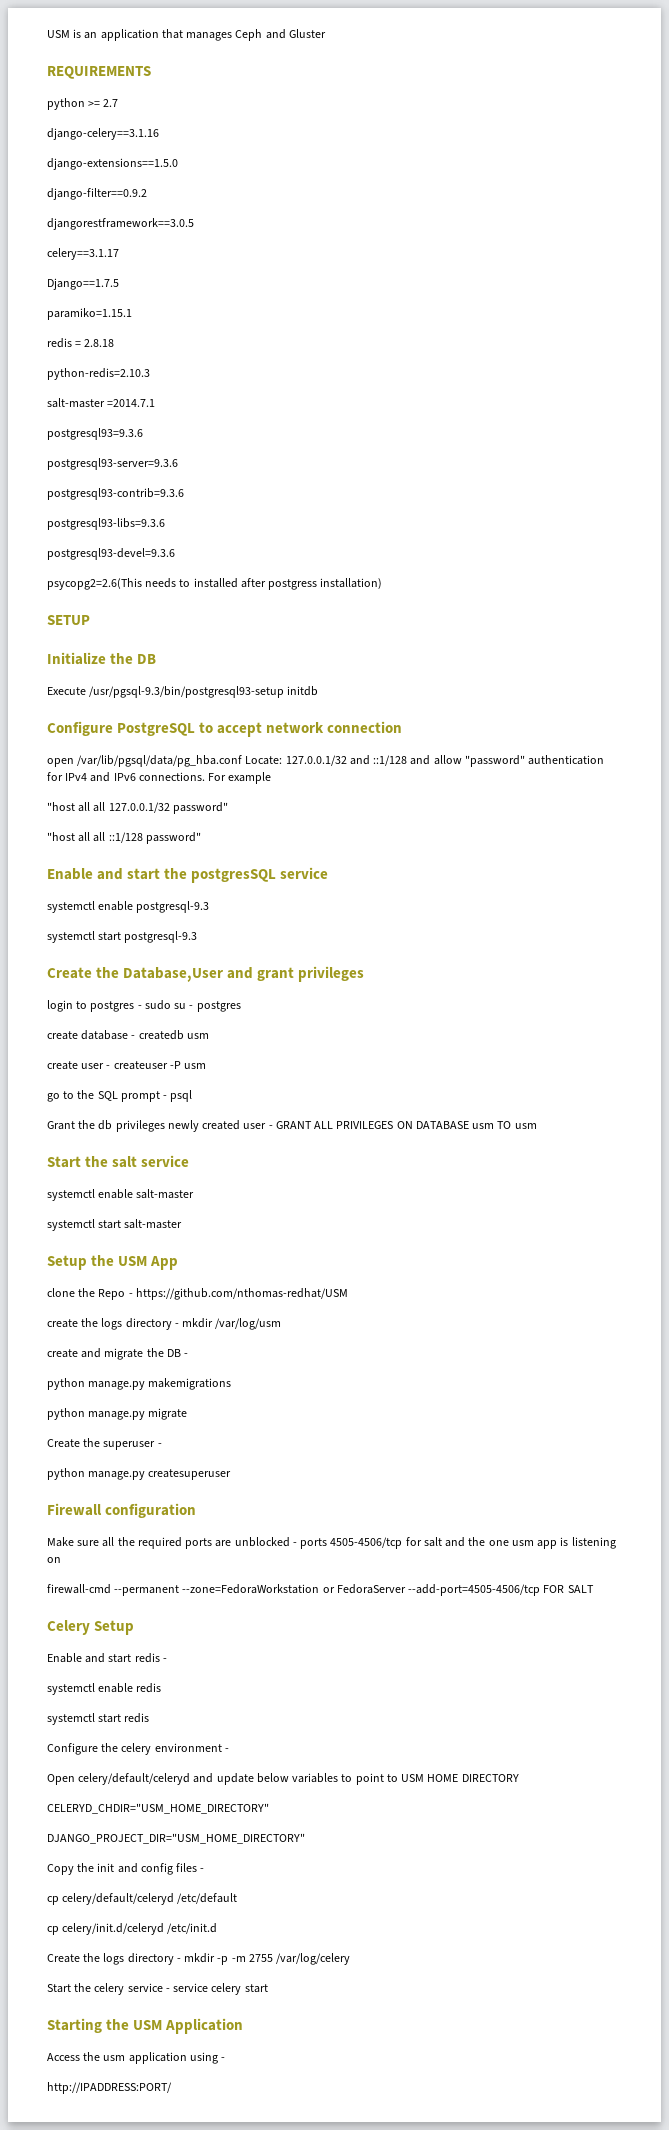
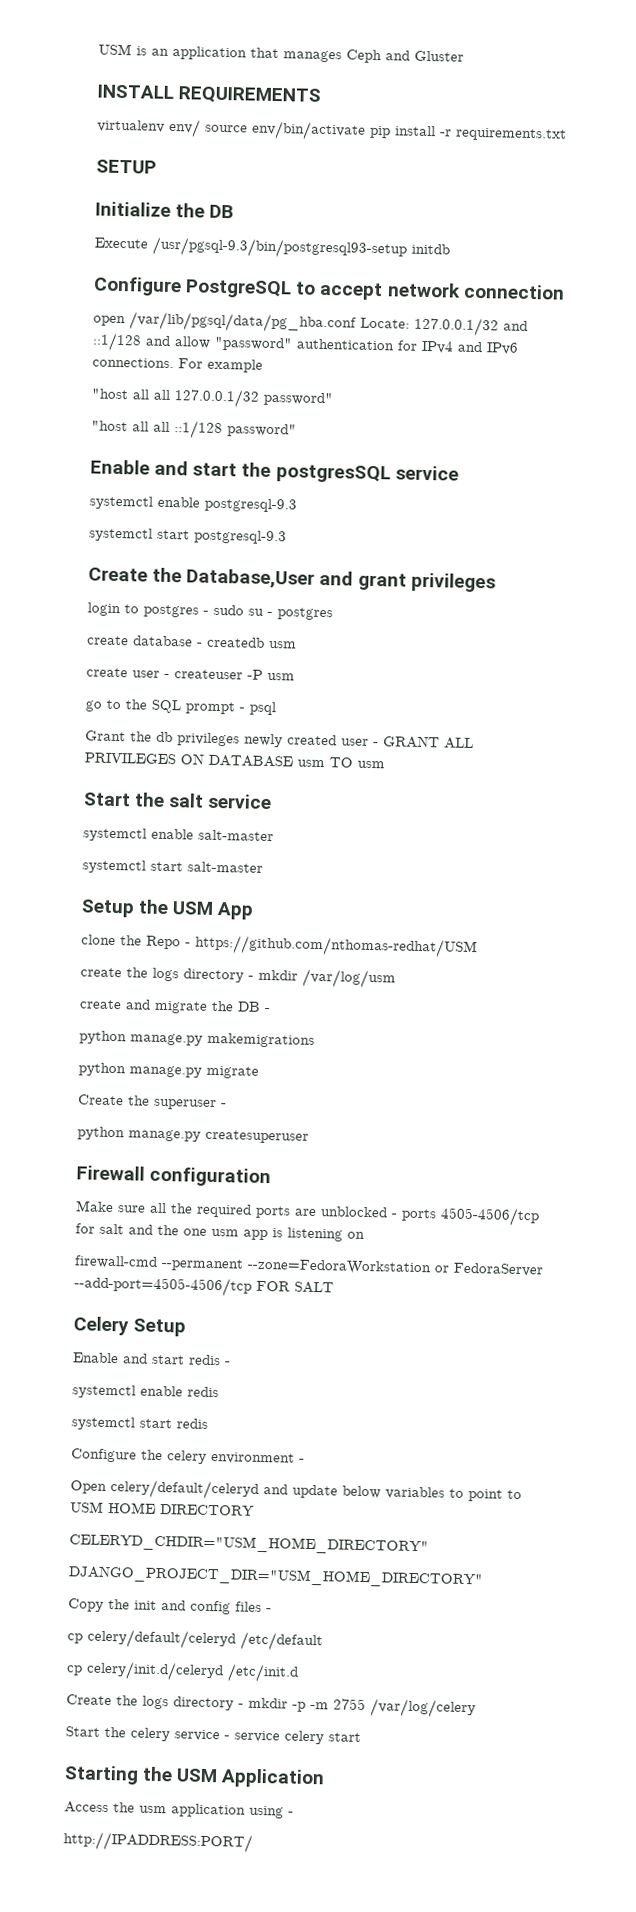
- REQUIREMENTS
+ INSTALL REQUIREMENTS
- python >= 2.7
- django-celery==3.1.16
- django-extensions==1.5.0
- django-filter==0.9.2
- djangorestframework==3.0.5
- celery==3.1.17
- Django==1.7.5
- paramiko=1.15.1
- redis = 2.8.18
- python-redis=2.10.3
- salt-master =2014.7.1
- postgresql93=9.3.6
- postgresql93-server=9.3.6
- postgresql93-contrib=9.3.6
- postgresql93-libs=9.3.6
- postgresql93-devel=9.3.6
- psycopg2=2.6(This needs to installed after postgress installation)
+ virtualenv env/ source env/bin/activate pip install -r requirements.txt

